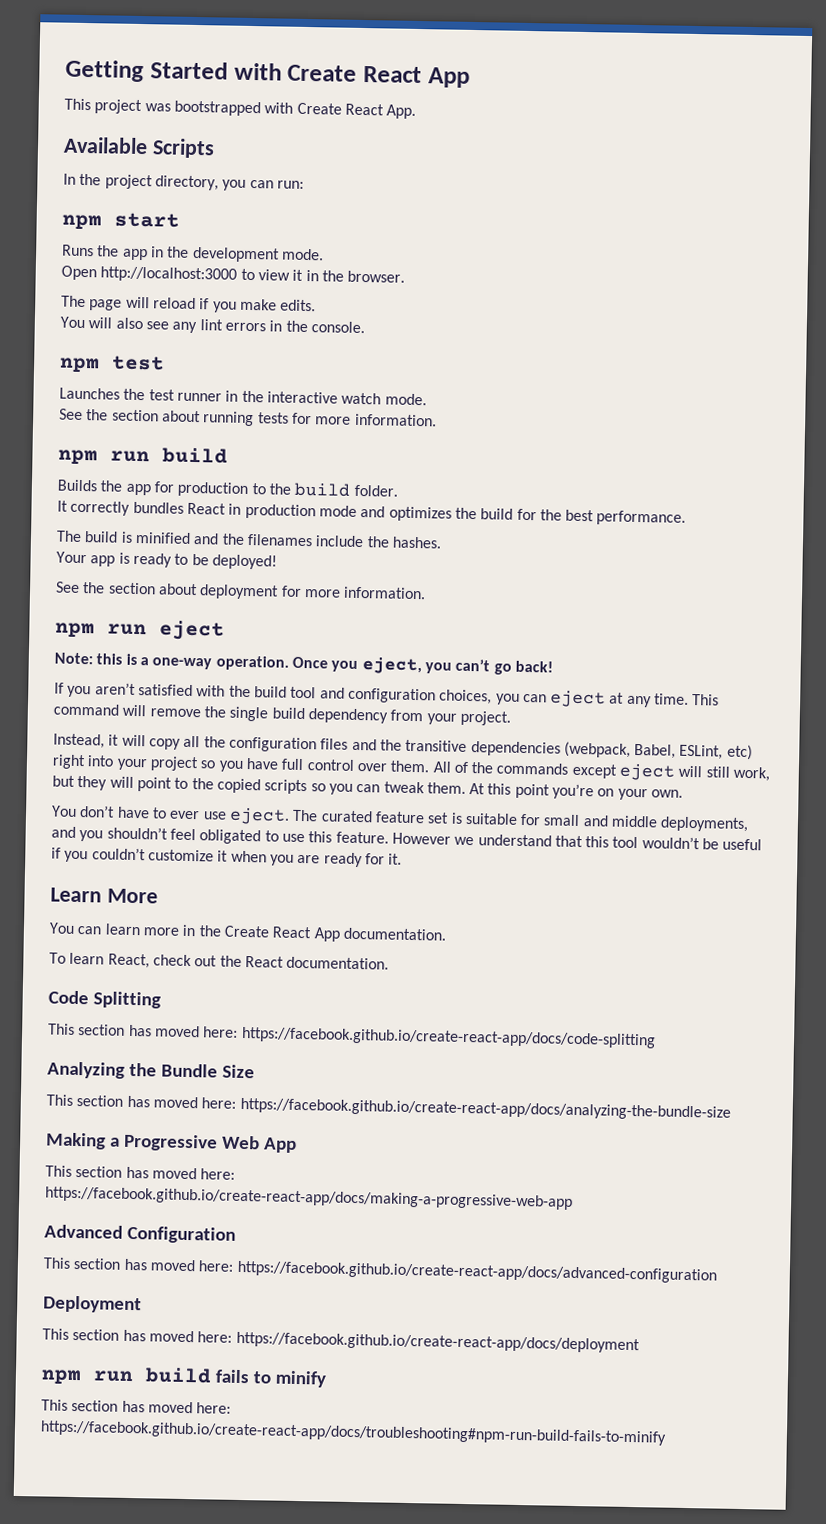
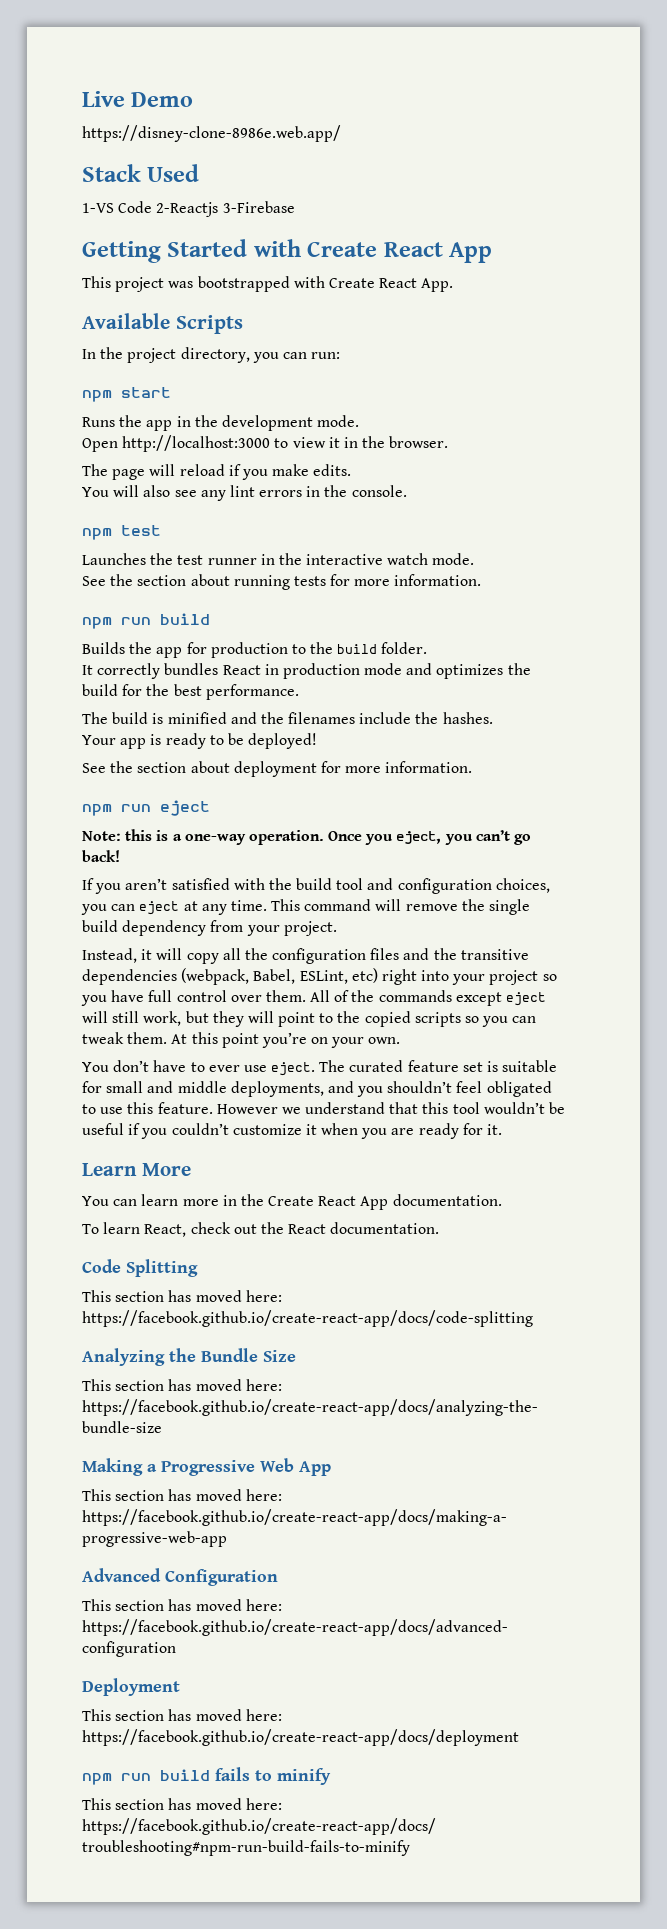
+ Live Demo
+ https://disney-clone-8986e.web.app/
+ Stack Used
+ 1-VS Code 2-Reactjs 3-Firebase

